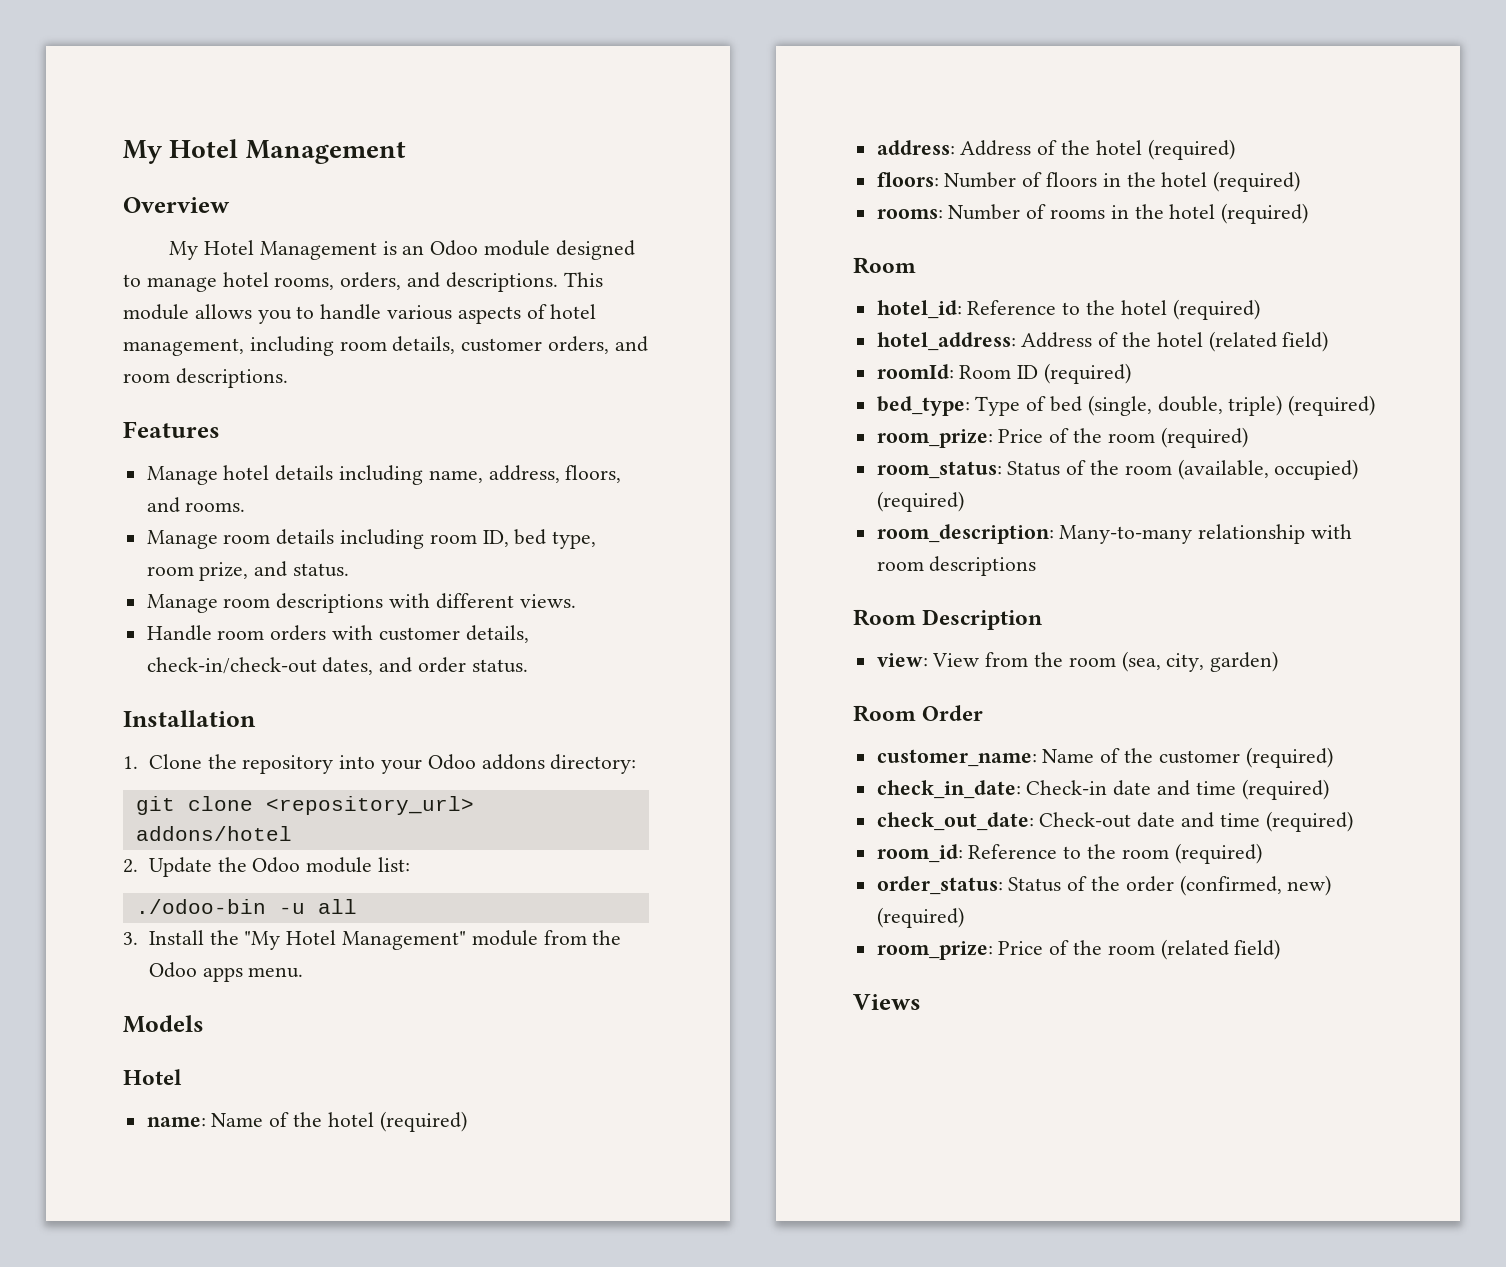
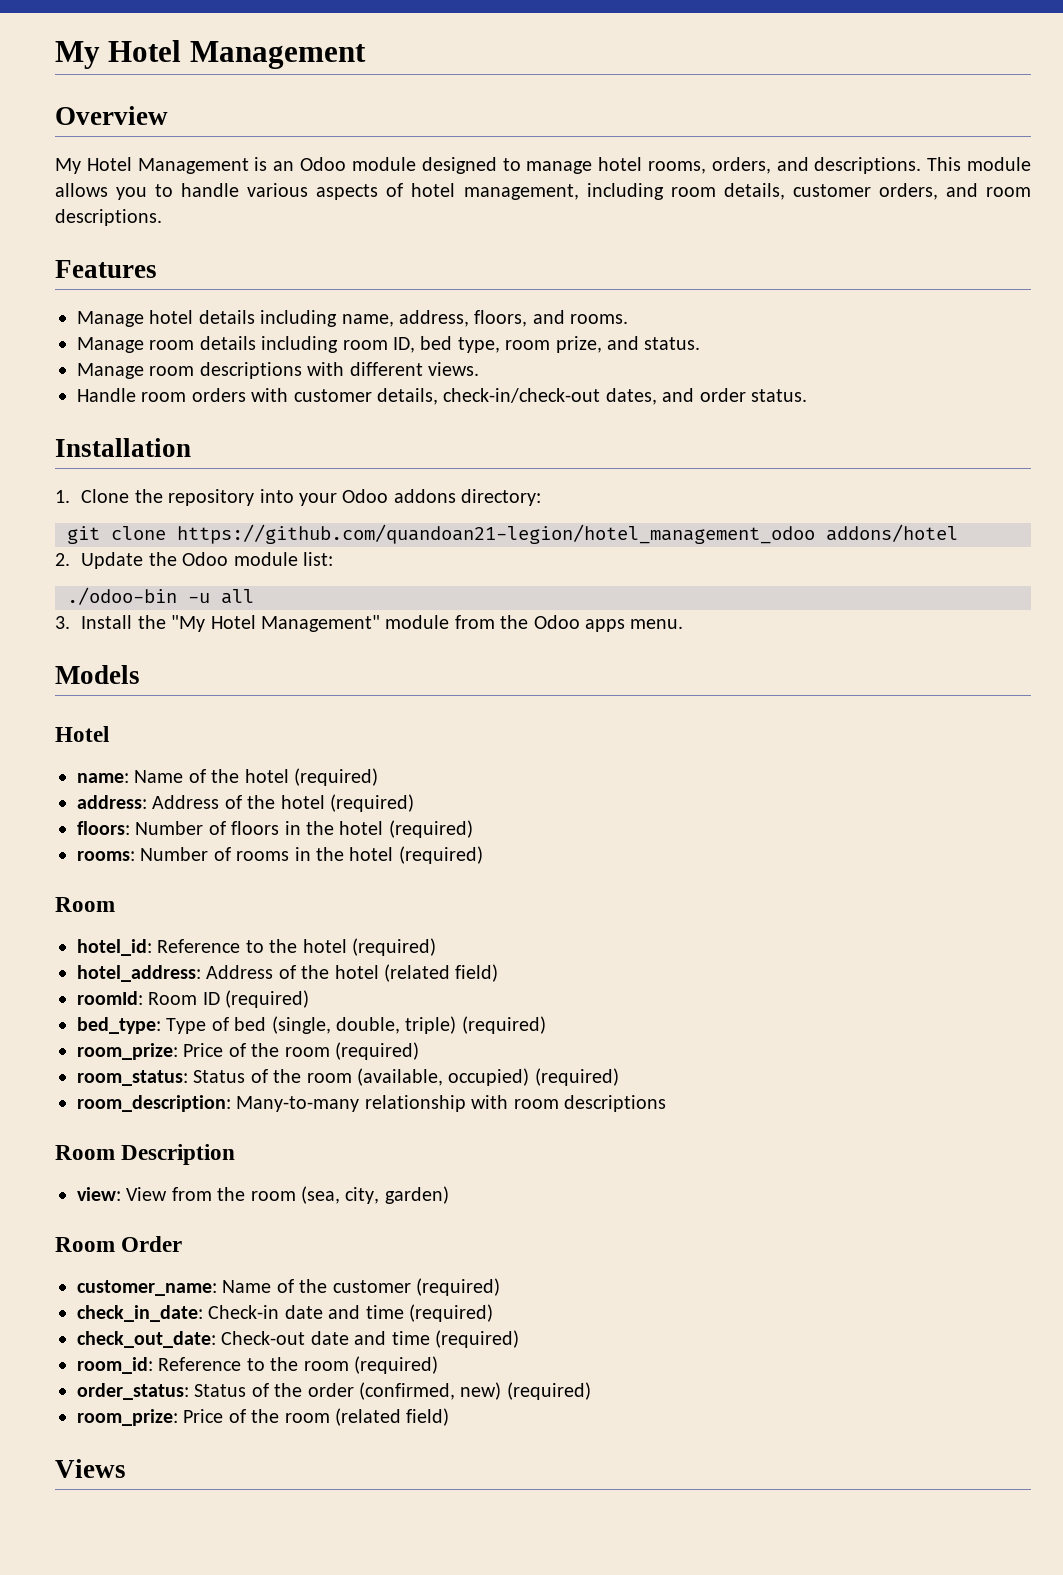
- git clone <repository_url> addons/hotel
+ git clone https://github.com/quandoan21-legion/hotel_management_odoo addons/hotel

